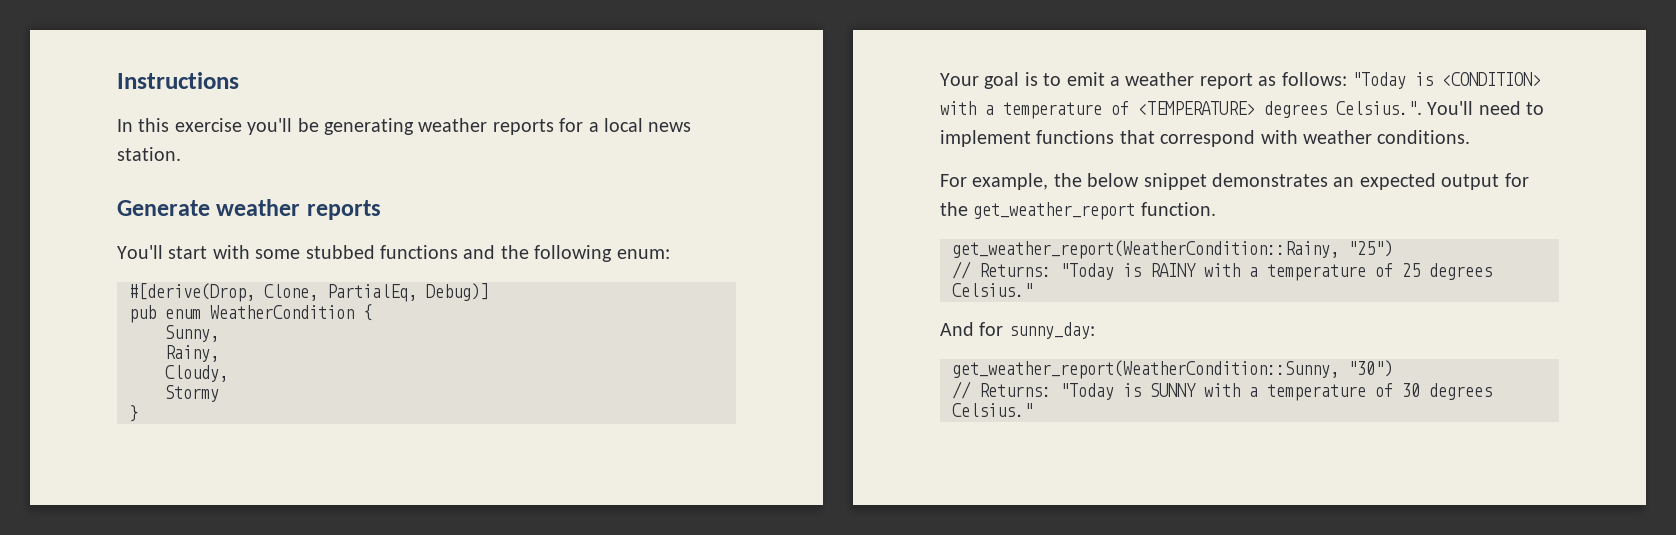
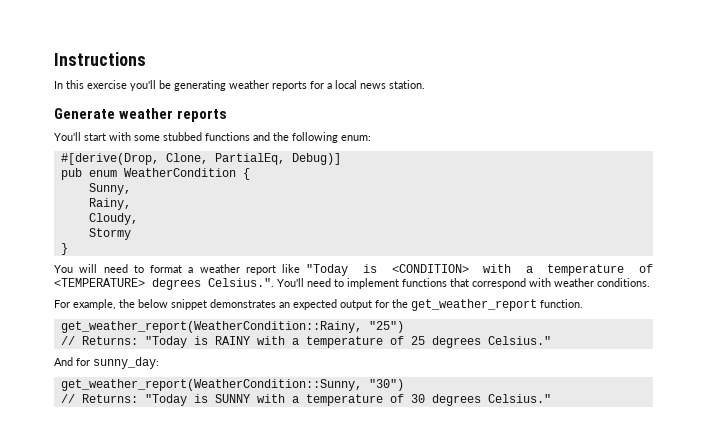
- Your goal is to emit a weather report as follows: "Today is <CONDITION> with a temperature of <TEMPERATURE> degrees Celsius.". You'll need to implement functions that correspond with weather conditions.
+ You will need to format a weather report like "Today is <CONDITION> with a temperature of <TEMPERATURE> degrees Celsius.". You'll need to implement functions that correspond with weather conditions.

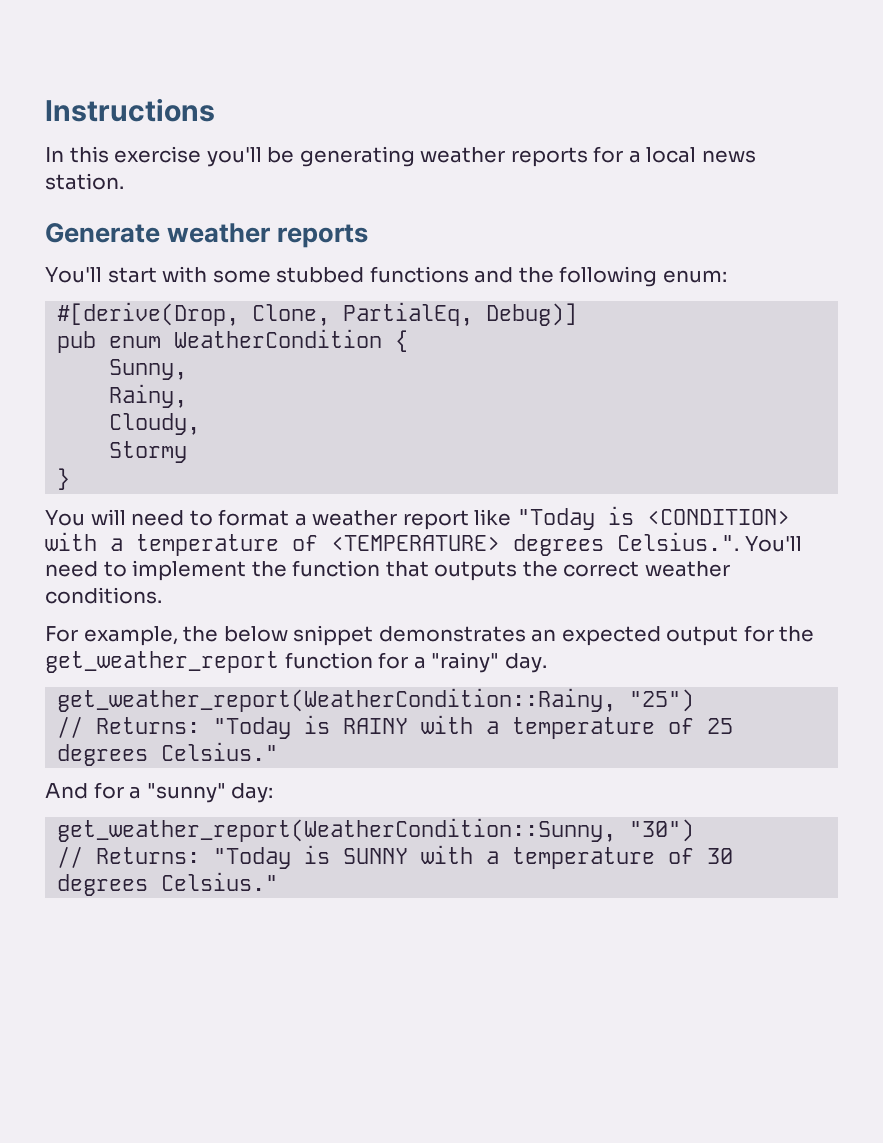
- You will need to format a weather report like "Today is <CONDITION> with a temperature of <TEMPERATURE> degrees Celsius.". You'll need to implement functions that correspond with weather conditions.
+ You will need to format a weather report like "Today is <CONDITION> with a temperature of <TEMPERATURE> degrees Celsius.". You'll need to implement the function that outputs the correct weather conditions.
- For example, the below snippet demonstrates an expected output for the get_weather_report function.
+ For example, the below snippet demonstrates an expected output for the get_weather_report function for a "rainy" day.
- And for sunny_day:
+ And for a "sunny" day:

